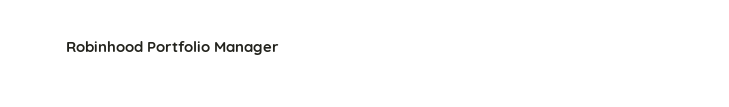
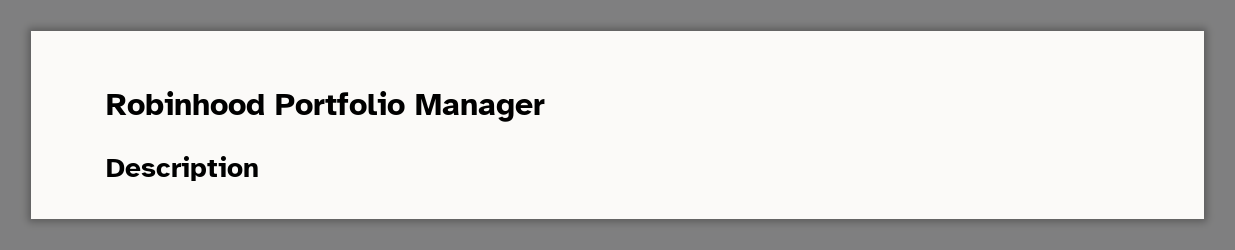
+ Description

